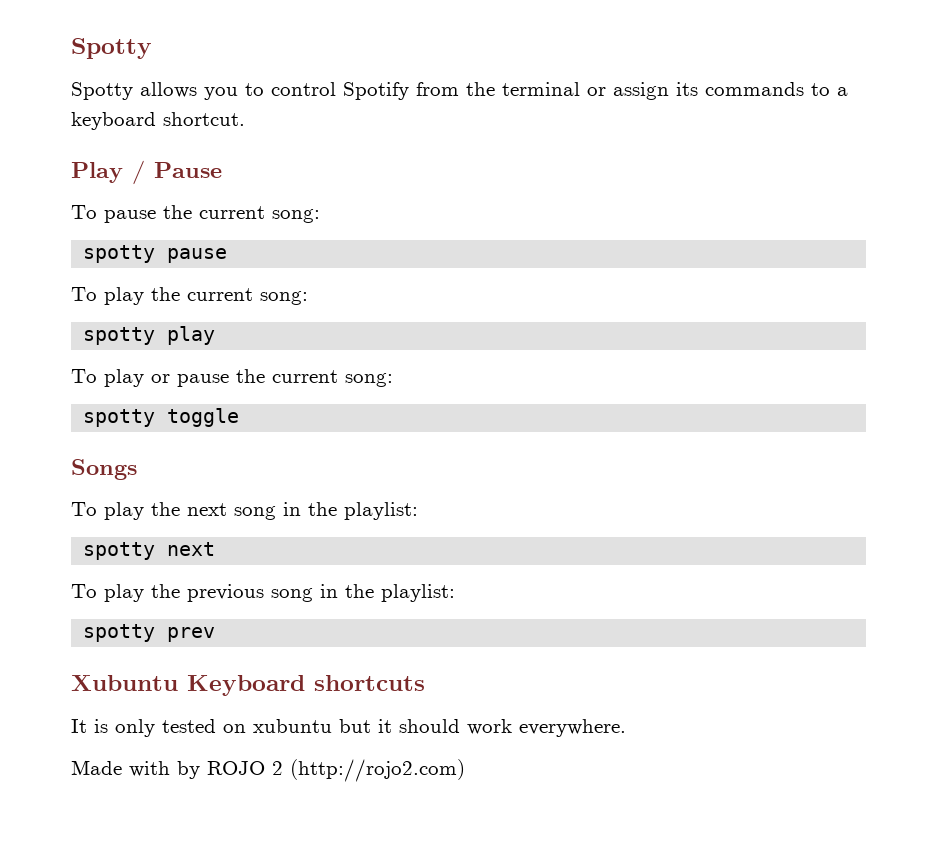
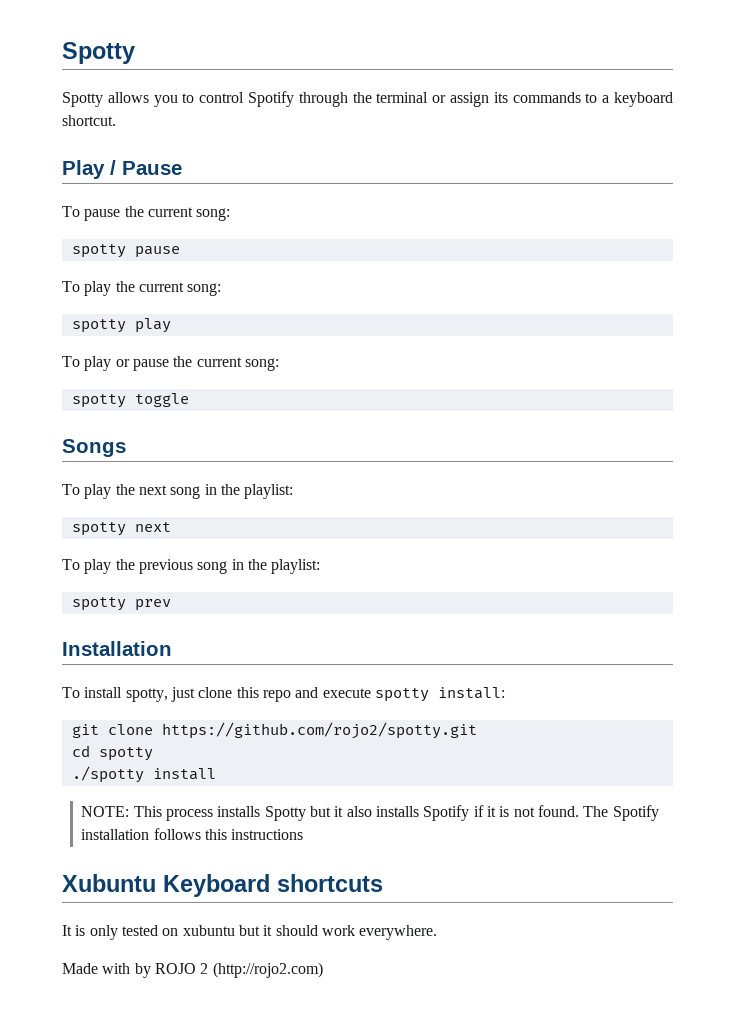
- Spotty allows you to control Spotify from the terminal or assign its commands to a keyboard shortcut.
+ Spotty allows you to control Spotify through the terminal or assign its commands to a keyboard shortcut.
+ Installation
+ To install spotty, just clone this repo and execute spotty install:
+ git clone https://github.com/rojo2/spotty.git
+ cd spotty
+ ./spotty install
+ NOTE: This process installs Spotty but it also installs Spotify if it is not found. The Spotify installation follows this instructions

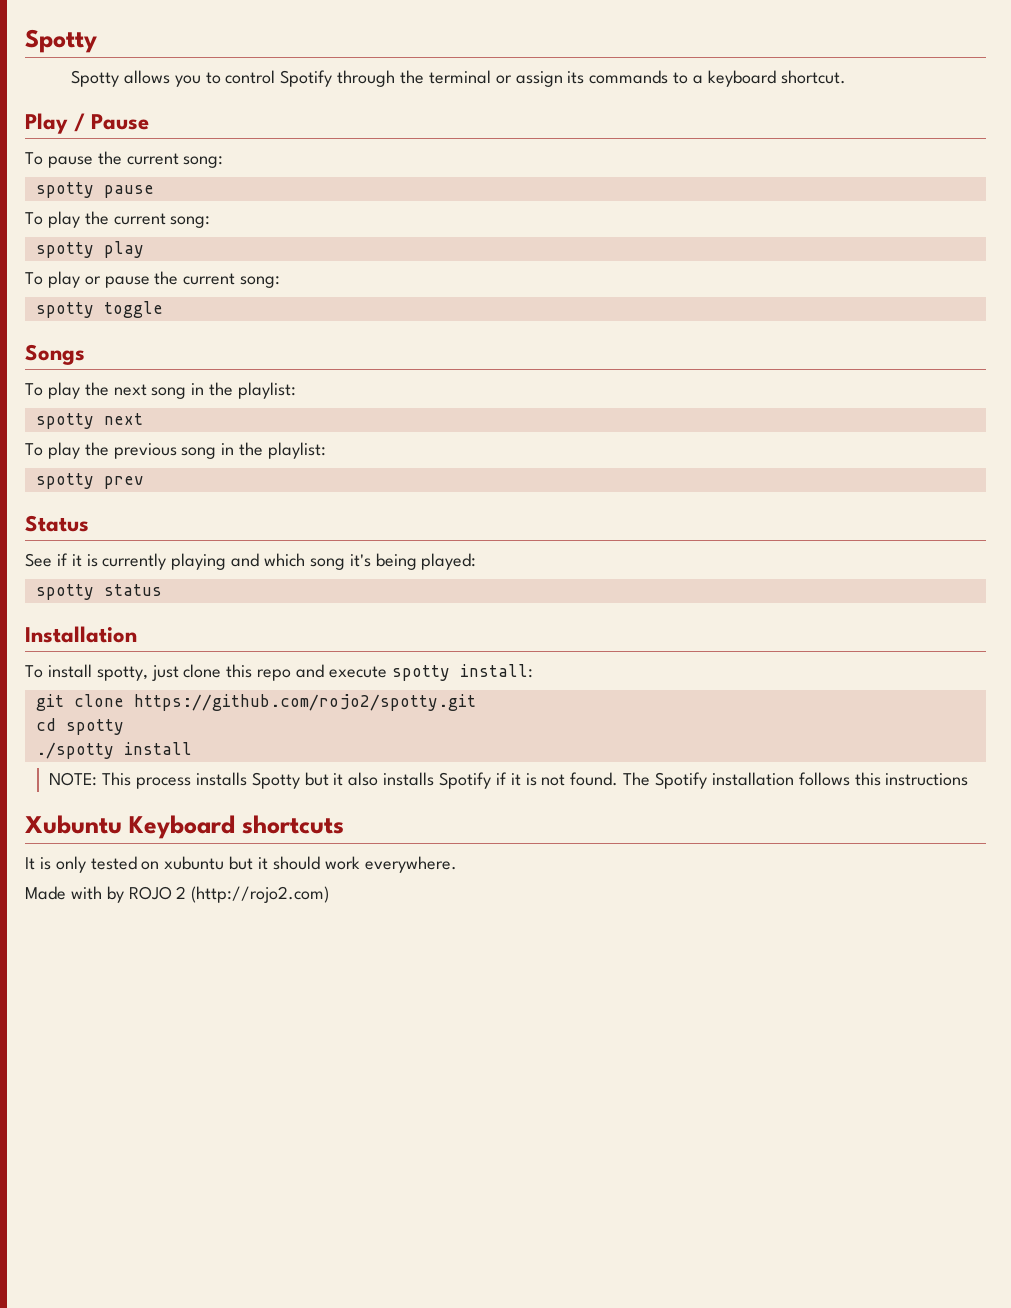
+ Status
+ See if it is currently playing and which song it's being played:
+ spotty status

